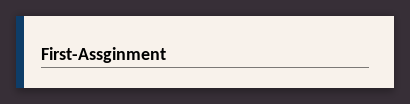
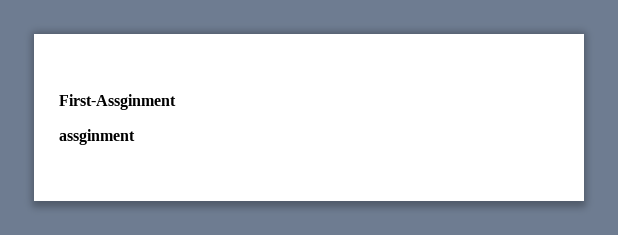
+ assginment

